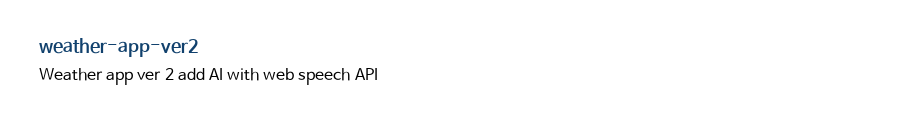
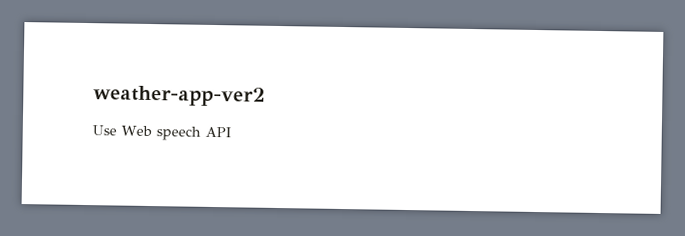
- Weather app ver 2 add AI with web speech API
+ Use Web speech API

